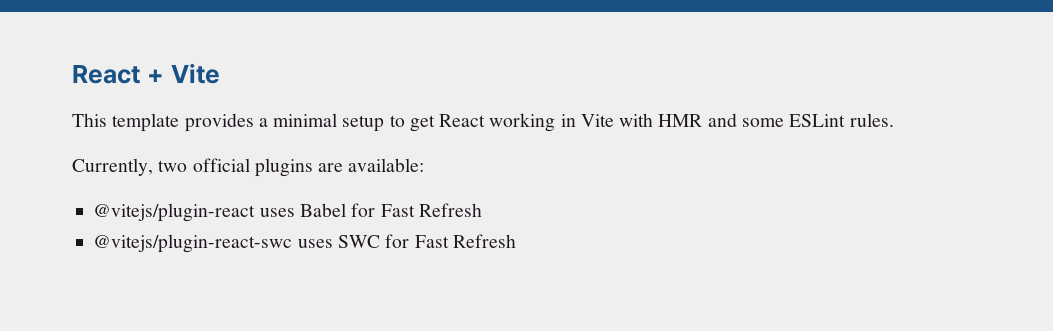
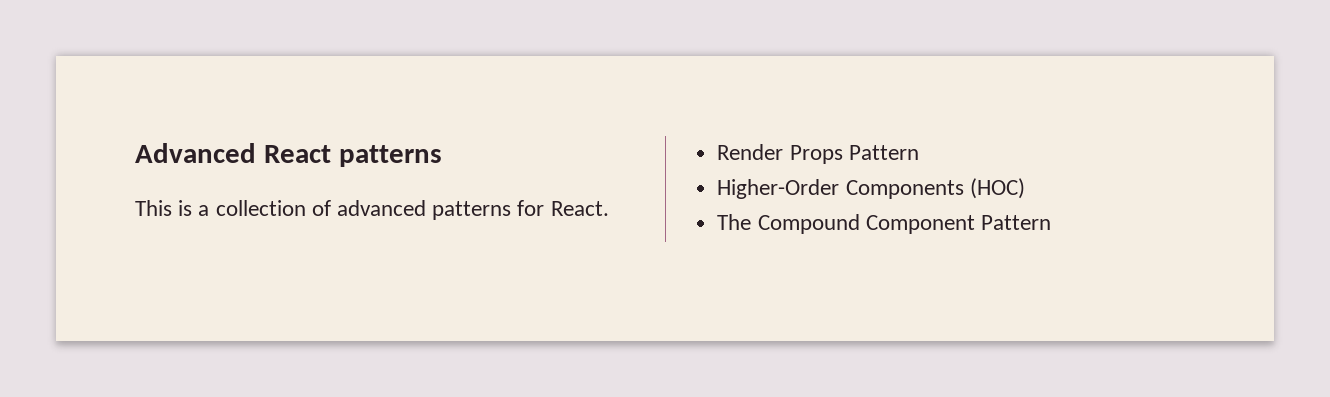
- React + Vite
- This template provides a minimal setup to get React working in Vite with HMR and some ESLint rules.
- Currently, two official plugins are available:
- @vitejs/plugin-react uses Babel for Fast Refresh
- @vitejs/plugin-react-swc uses SWC for Fast Refresh
+ Advanced React patterns
+ This is a collection of advanced patterns for React.
+ Render Props Pattern
+ Higher-Order Components (HOC)
+ The Compound Component Pattern

